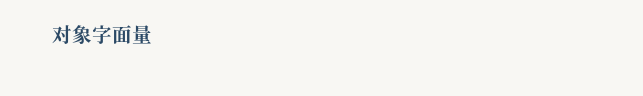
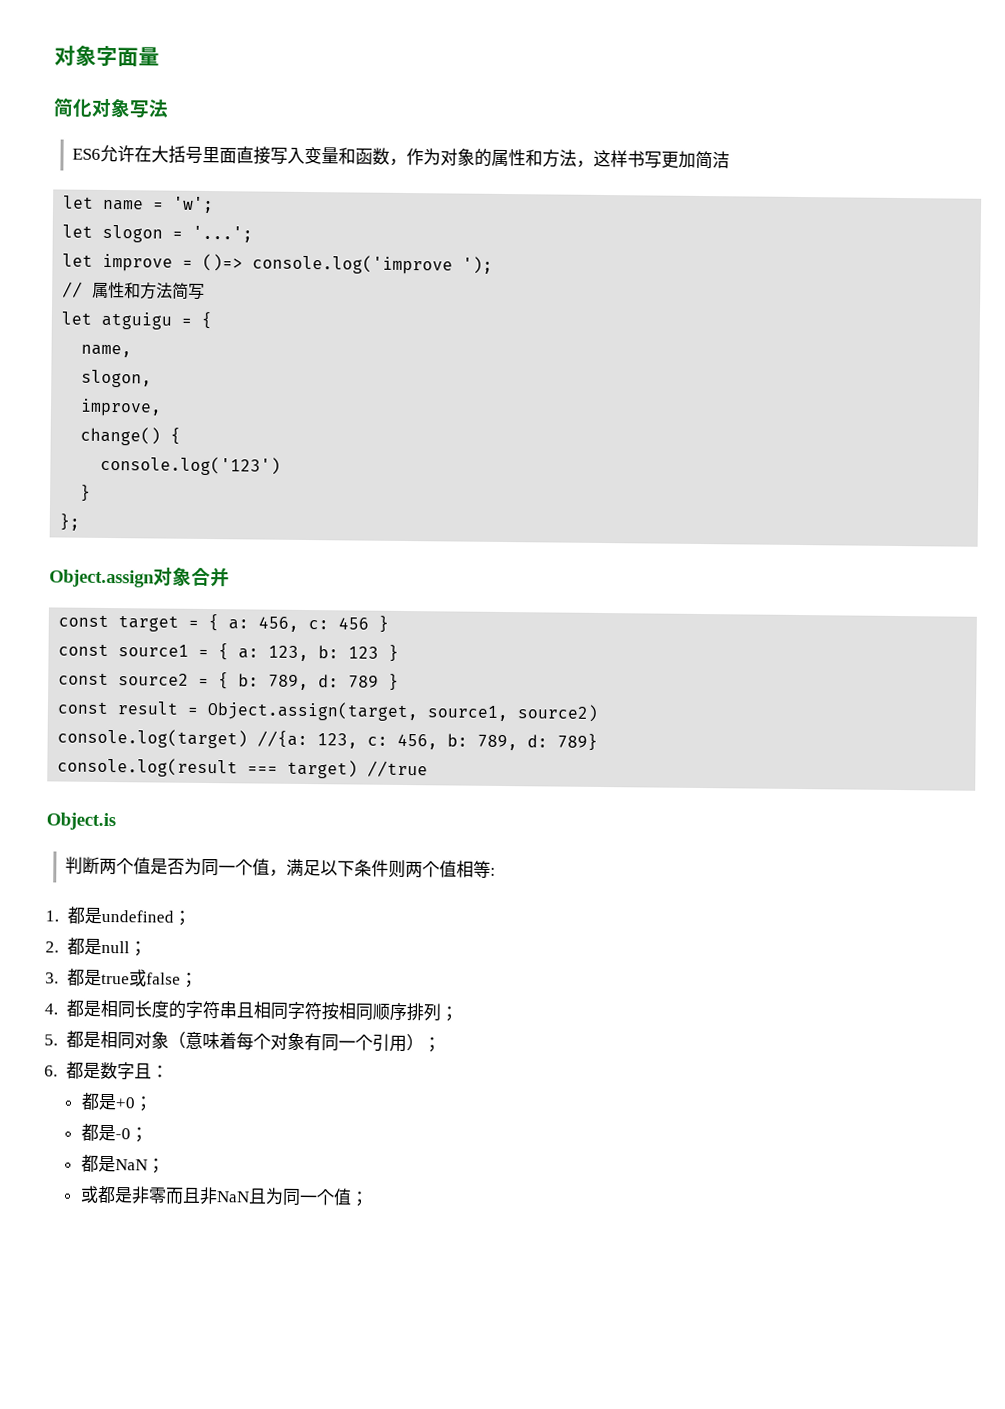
+ 简化对象写法
+ ES6允许在大括号里面直接写入变量和函数，作为对象的属性和方法，这样书写更加简洁
+ let name = 'w';
+ let slogon = '...';
+ let improve = ()=> console.log('improve ');
+ // 属性和方法简写
+ let atguigu = {
+ name,
+ slogon,
+ improve,
+ change() {
+ console.log('123')
+ }
+ };
+ Object.assign对象合并
+ const target = { a: 456, c: 456 }
+ const source1 = { a: 123, b: 123 }
+ const source2 = { b: 789, d: 789 }
+ const result = Object.assign(target, source1, source2)
+ console.log(target) //{a: 123, c: 456, b: 789, d: 789}
+ console.log(result === target) //true
+ Object.is
+ 判断两个值是否为同一个值，满足以下条件则两个值相等:
+ 1.都是undefined；
+ 2.都是null；
+ 3.都是true或false；
+ 4.都是相同长度的字符串且相同字符按相同顺序排列；
+ 5.都是相同对象（意味着每个对象有同一个引用）；
+ 6.都是数字且：
+ 都是+0；
+ 都是-0；
+ 都是NaN；
+ 或都是非零而且非NaN且为同一个值；

